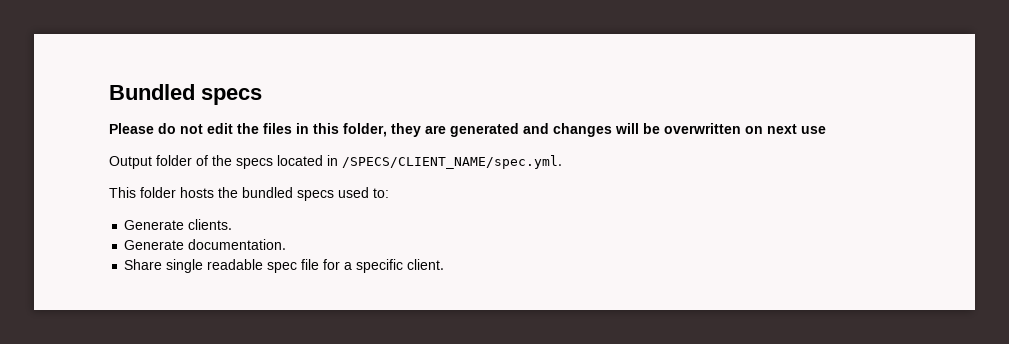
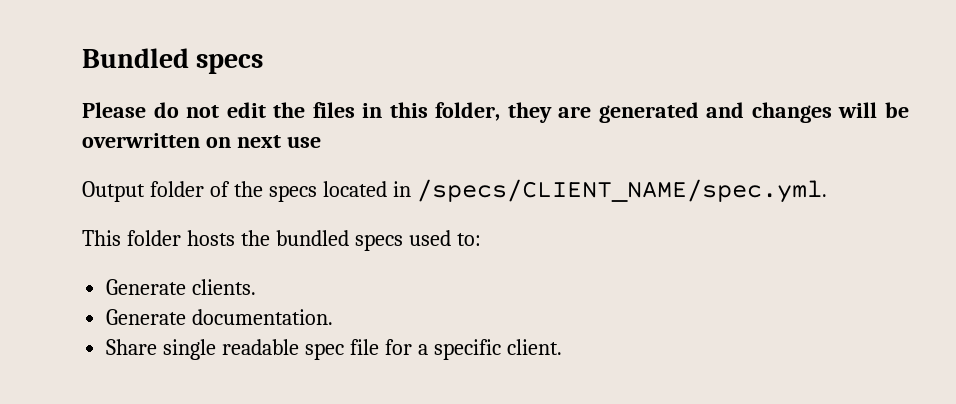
- Output folder of the specs located in /SPECS/CLIENT_NAME/spec.yml.
+ Output folder of the specs located in /specs/CLIENT_NAME/spec.yml.

